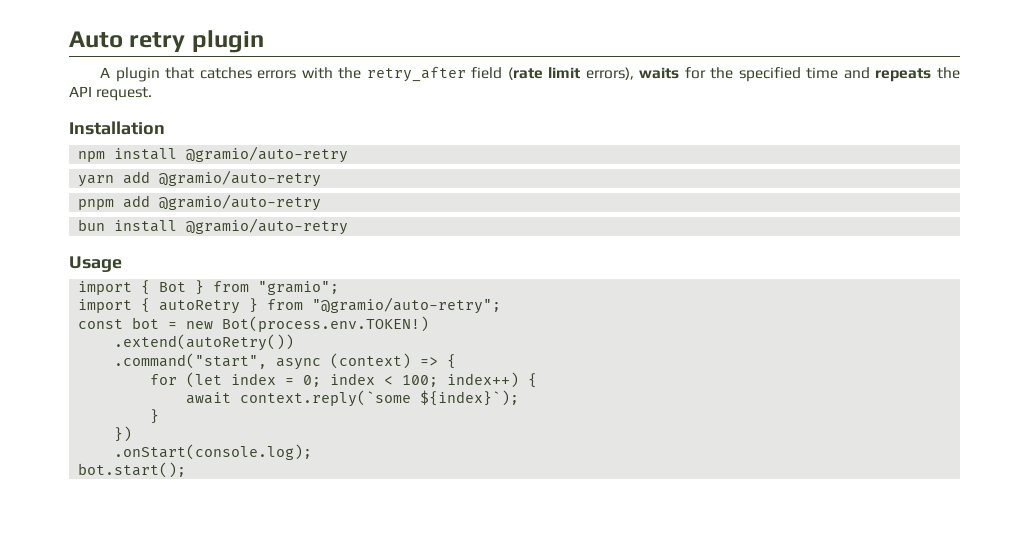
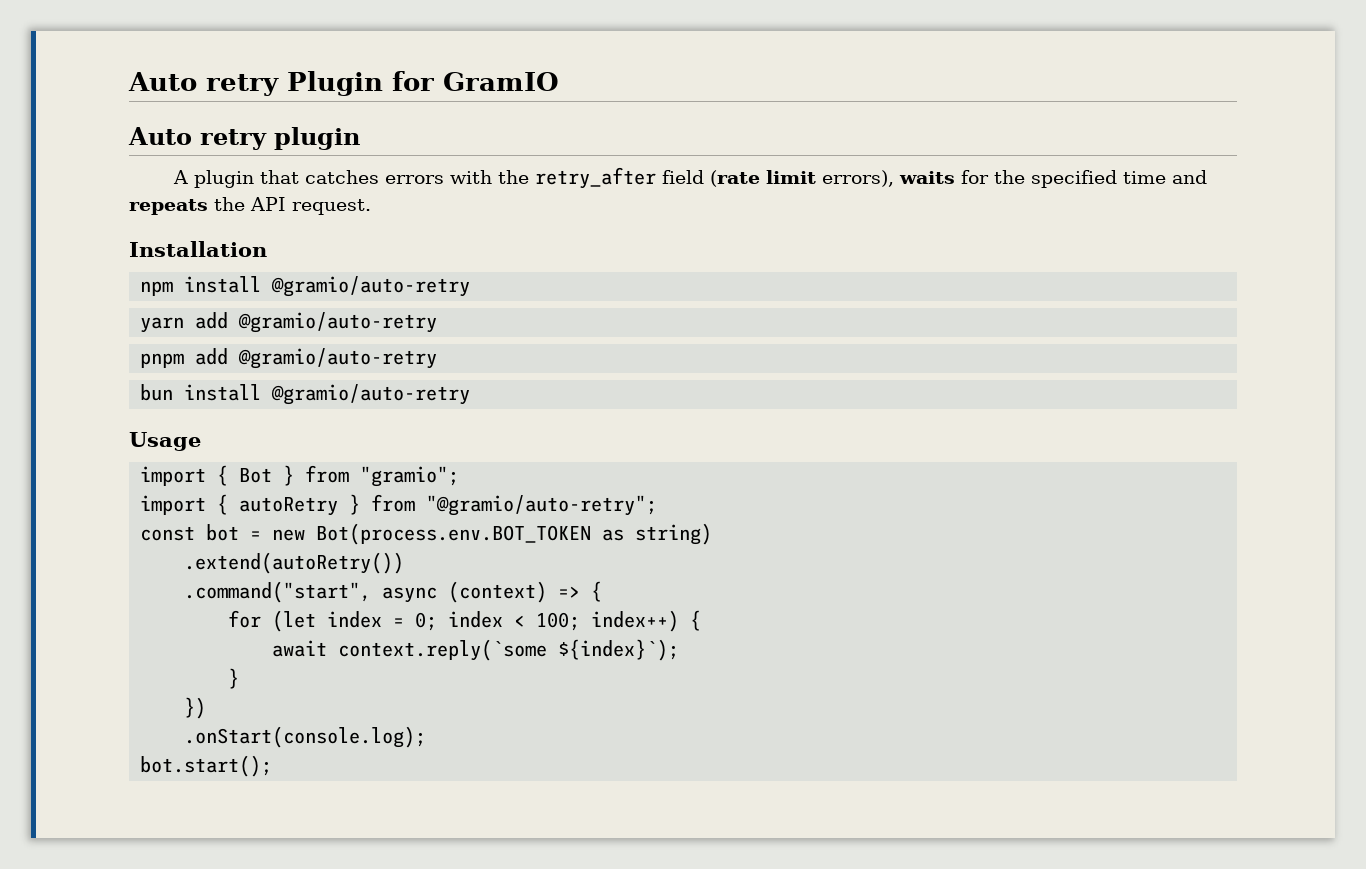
+ Auto retry Plugin for GramIO
- const bot = new Bot(process.env.TOKEN!)
+ const bot = new Bot(process.env.BOT_TOKEN as string)

